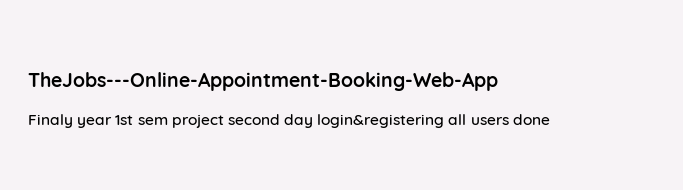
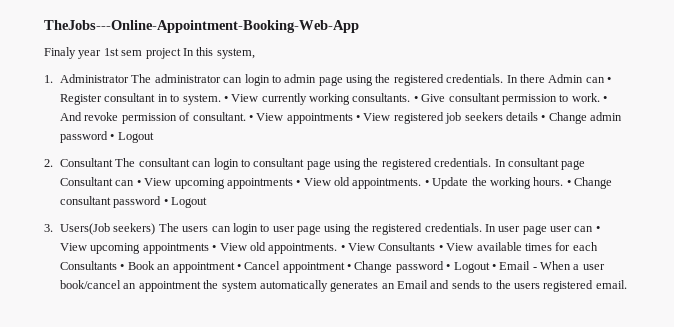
- Finaly year 1st sem project second day login&registering all users done
+ Finaly year 1st sem project In this system,
+ 1. Administrator The administrator can login to admin page using the registered credentials. In there Admin can • Register consultant in to system. • View currently working consultants. • Give consultant permission to work. • And revoke permission of consultant. • View appointments • View registered job seekers details • Change admin password • Logout
+ 2. Consultant The consultant can login to consultant page using the registered credentials. In consultant page Consultant can • View upcoming appointments • View old appointments. • Update the working hours. • Change consultant password • Logout
+ 3. Users(Job seekers) The users can login to user page using the registered credentials. In user page user can • View upcoming appointments • View old appointments. • View Consultants • View available times for each Consultants • Book an appointment • Cancel appointment • Change password • Logout • Email - When a user book/cancel an appointment the system automatically generates an Email and sends to the users registered email.

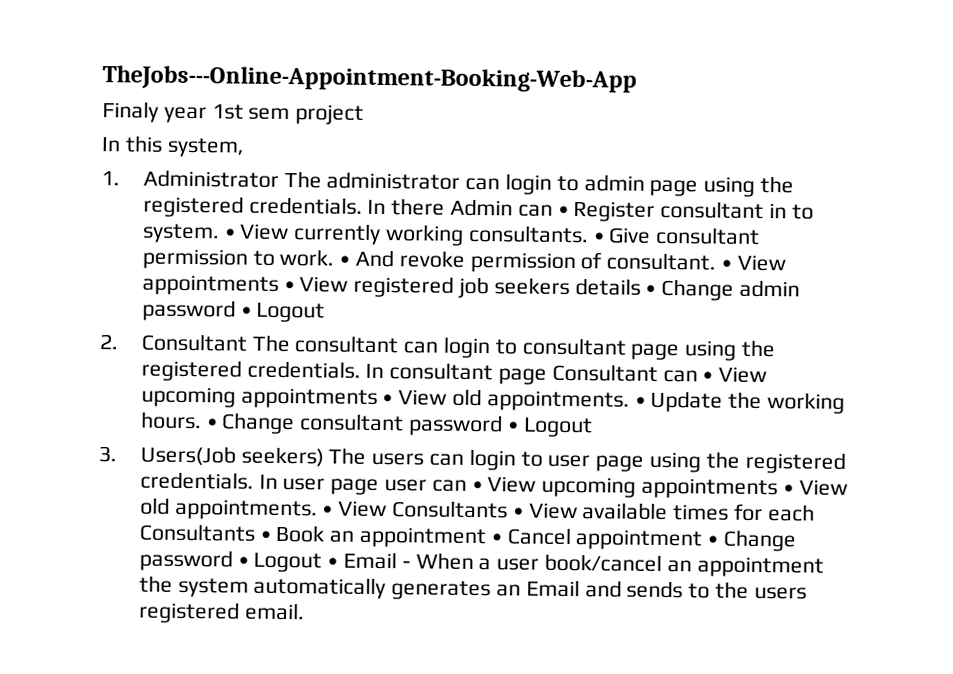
- Finaly year 1st sem project In this system,
+ Finaly year 1st sem project
+ In this system,

